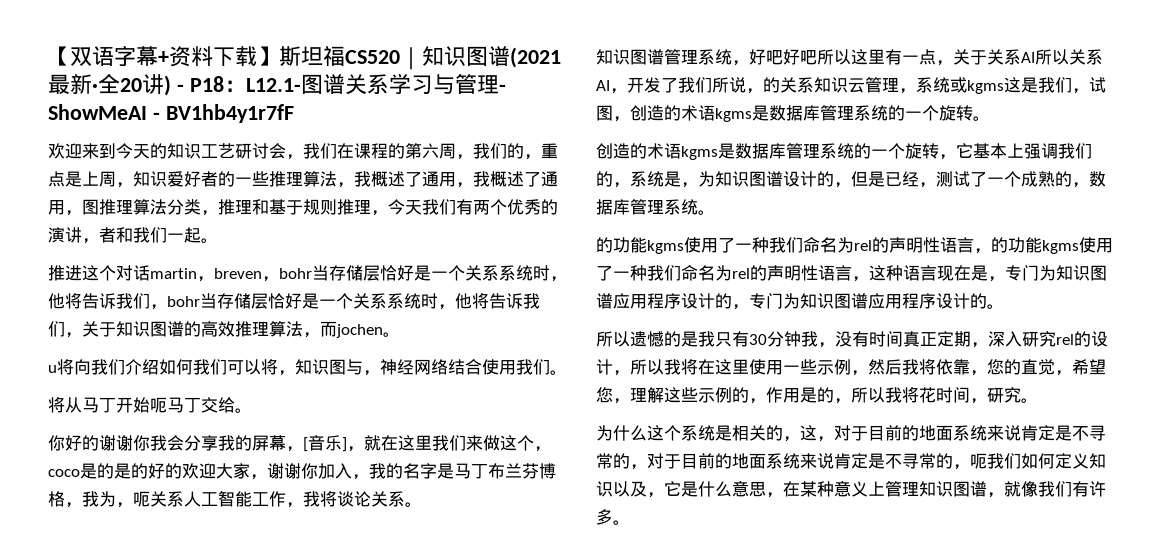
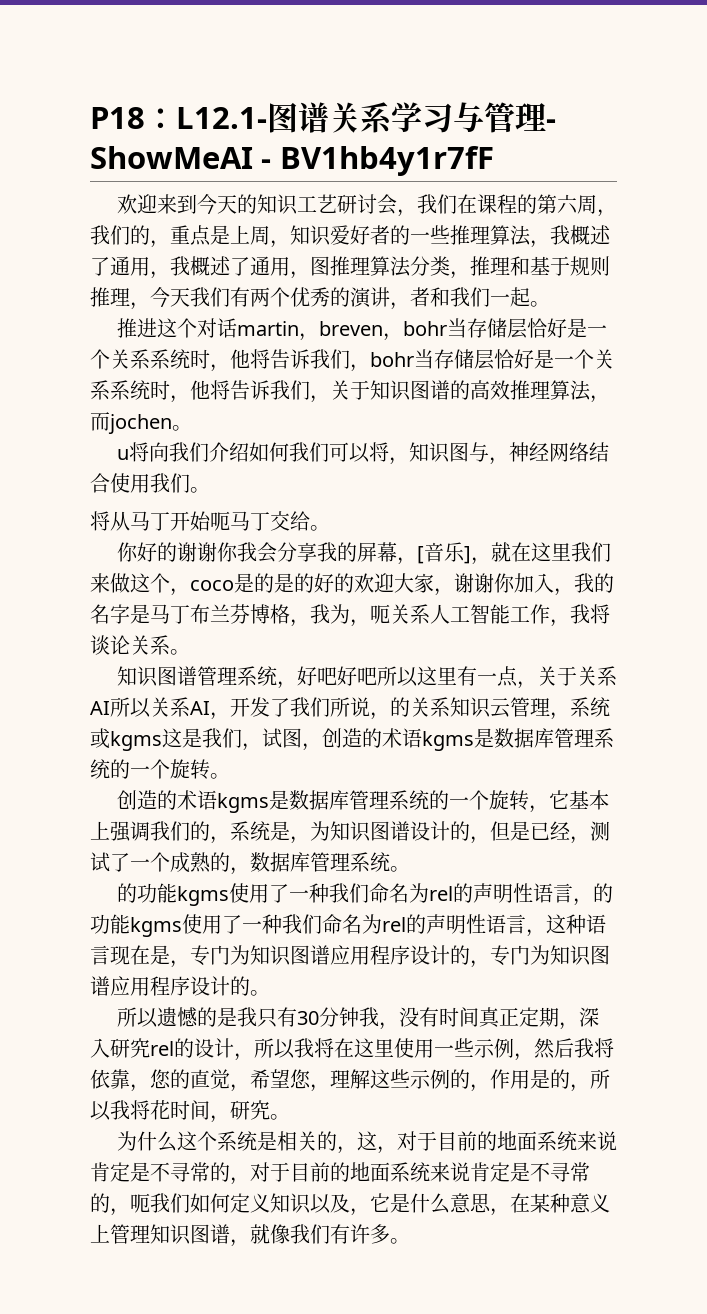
- 【双语字幕+资料下载】斯坦福CS520｜知识图谱(2021最新·全20讲) - P18：L12.1-图谱关系学习与管理- ShowMeAI - BV1hb4y1r7fF
+ P18：L12.1-图谱关系学习与管理- ShowMeAI - BV1hb4y1r7fF

